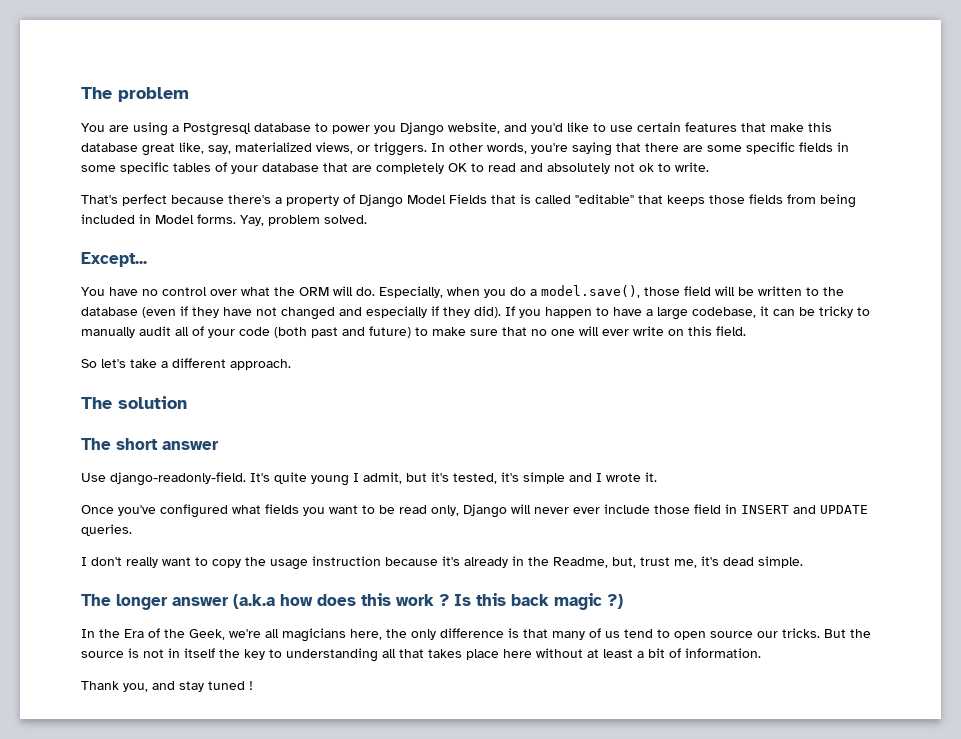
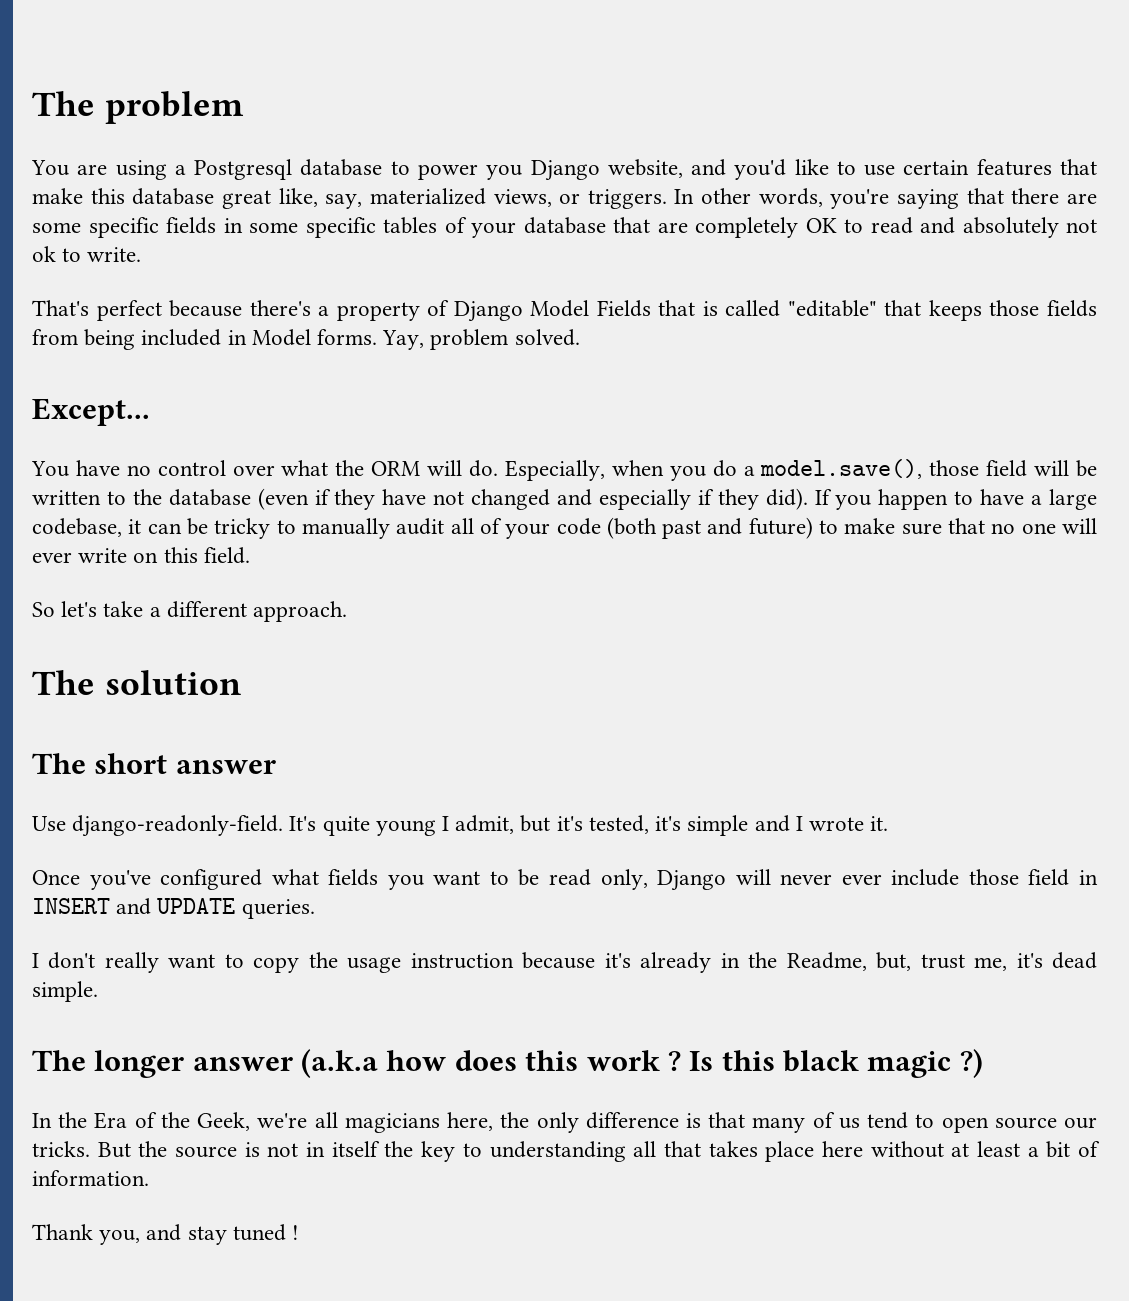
- Is this back magic ?)
+ Is this black magic ?)

